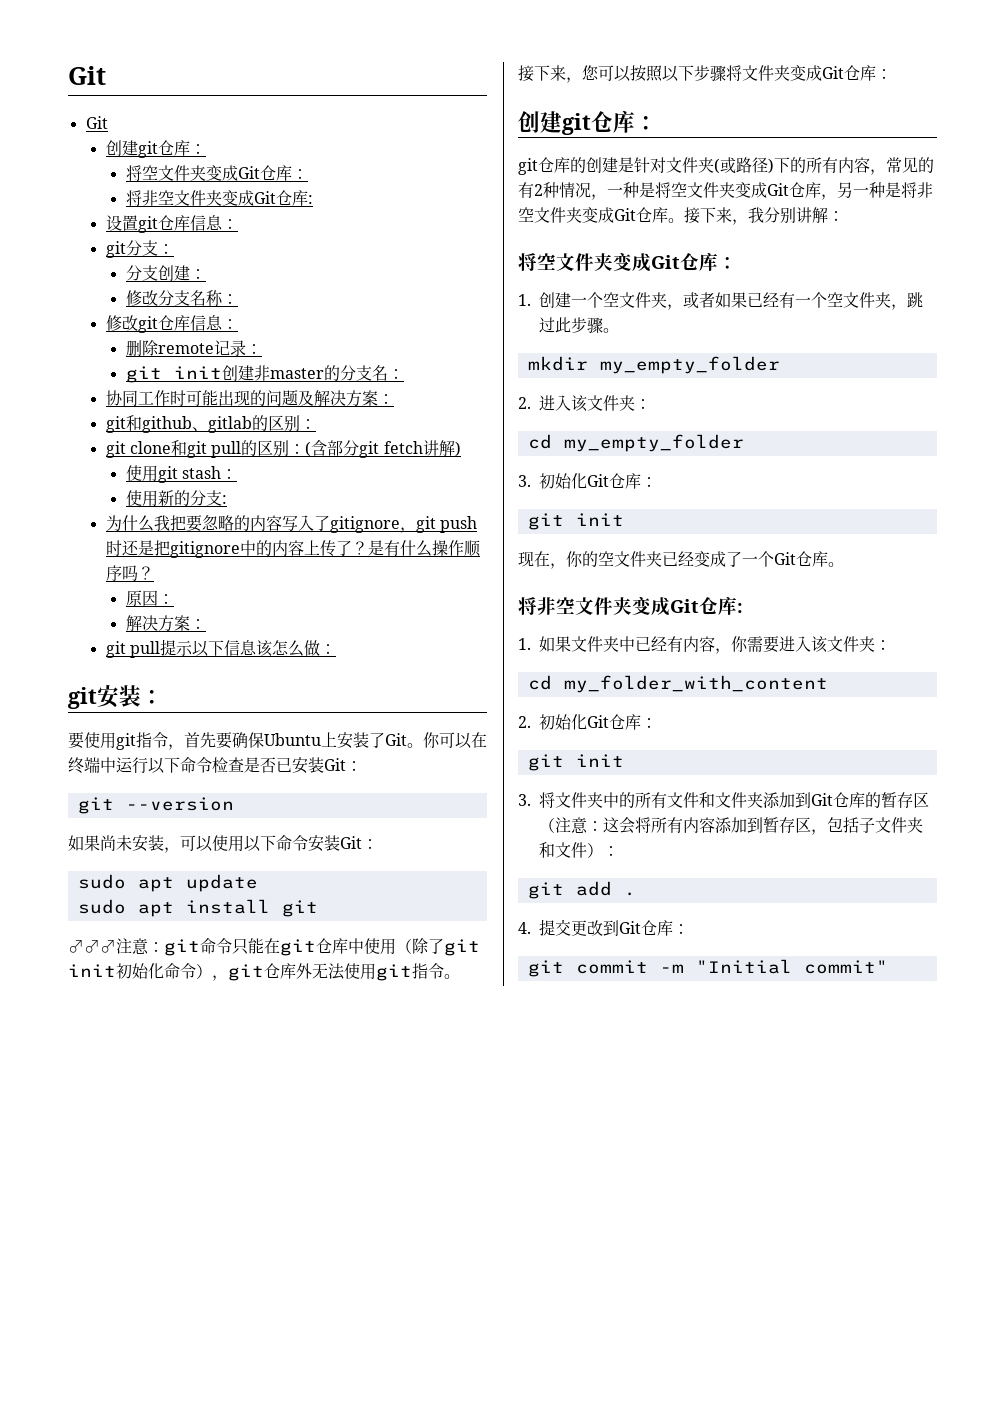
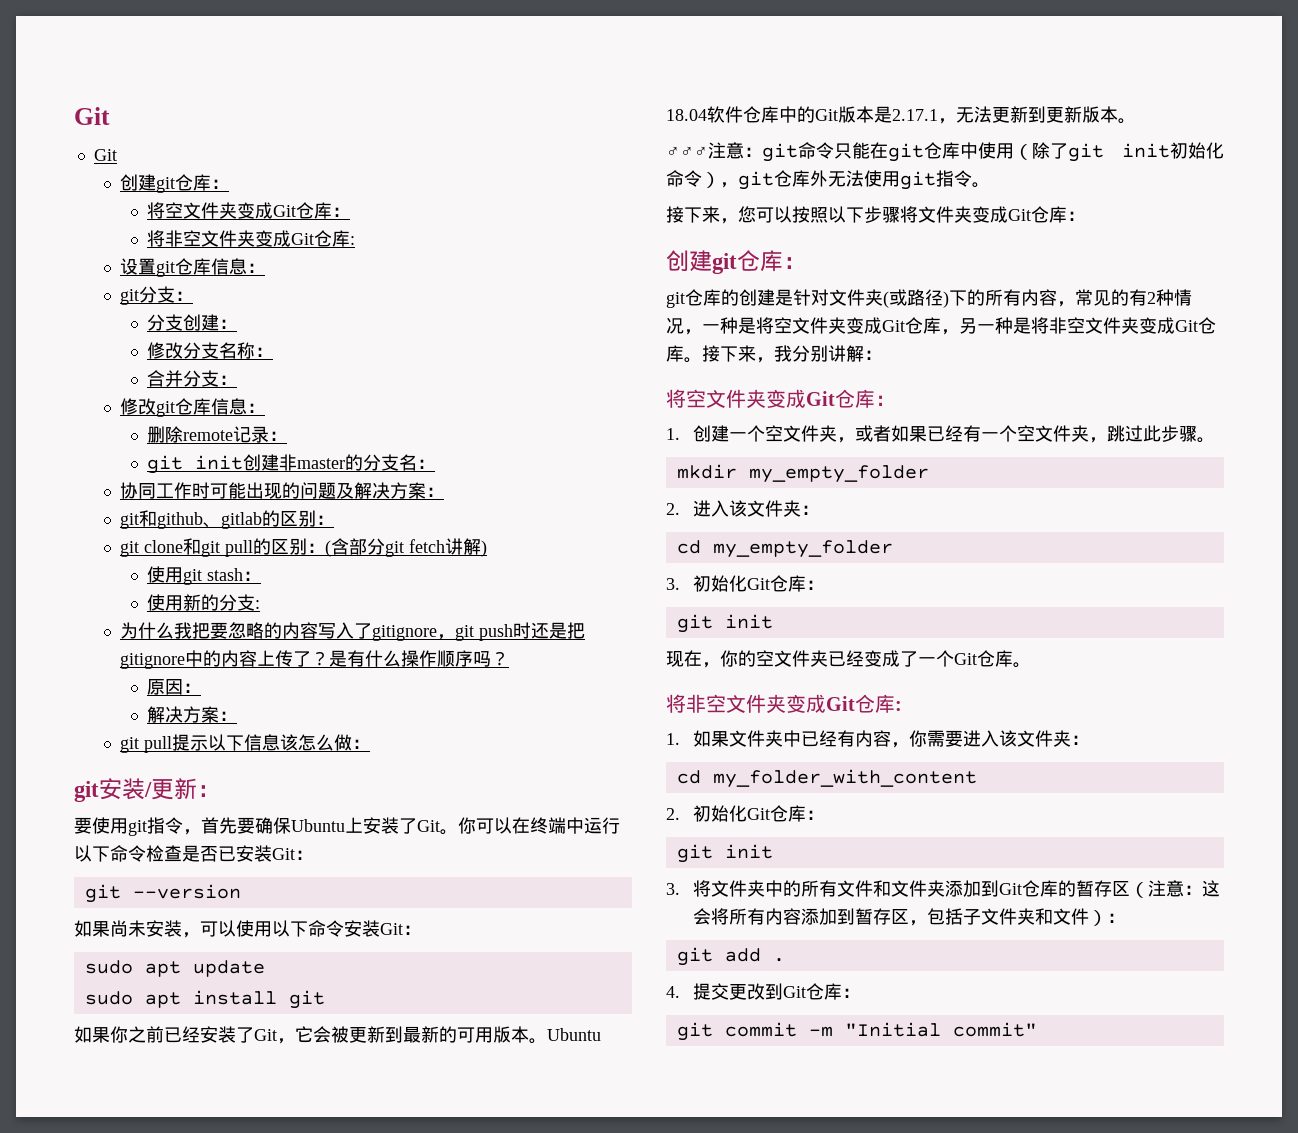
+ 合并分支：
- git安装：
+ git安装/更新：
+ 如果你之前已经安装了Git，它会被更新到最新的可用版本。Ubuntu 18.04软件仓库中的Git版本是2.17.1，无法更新到更新版本。

